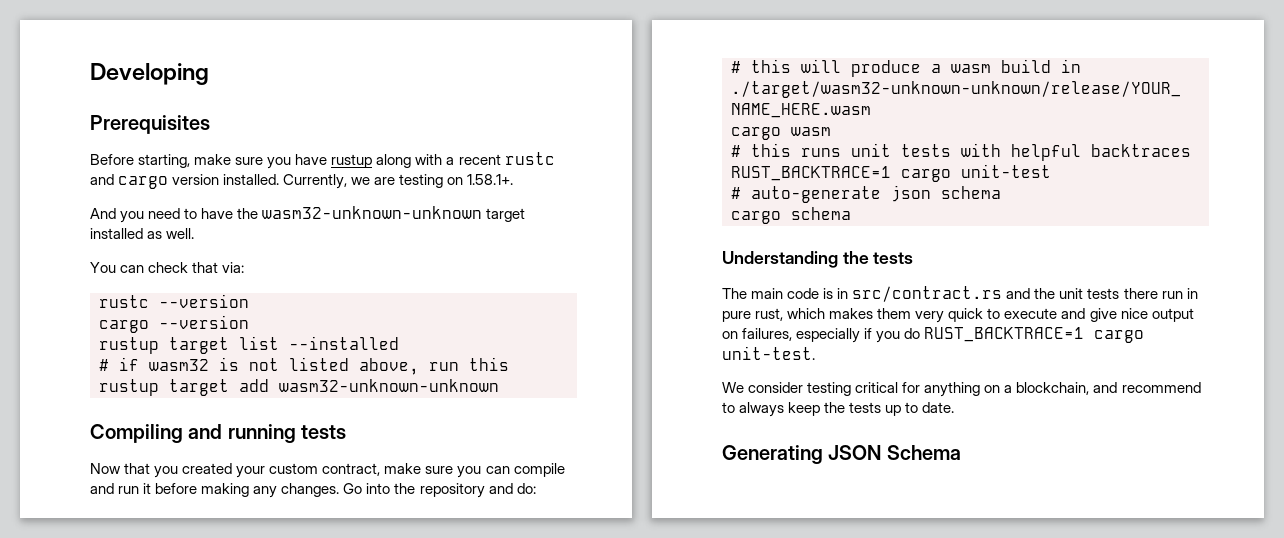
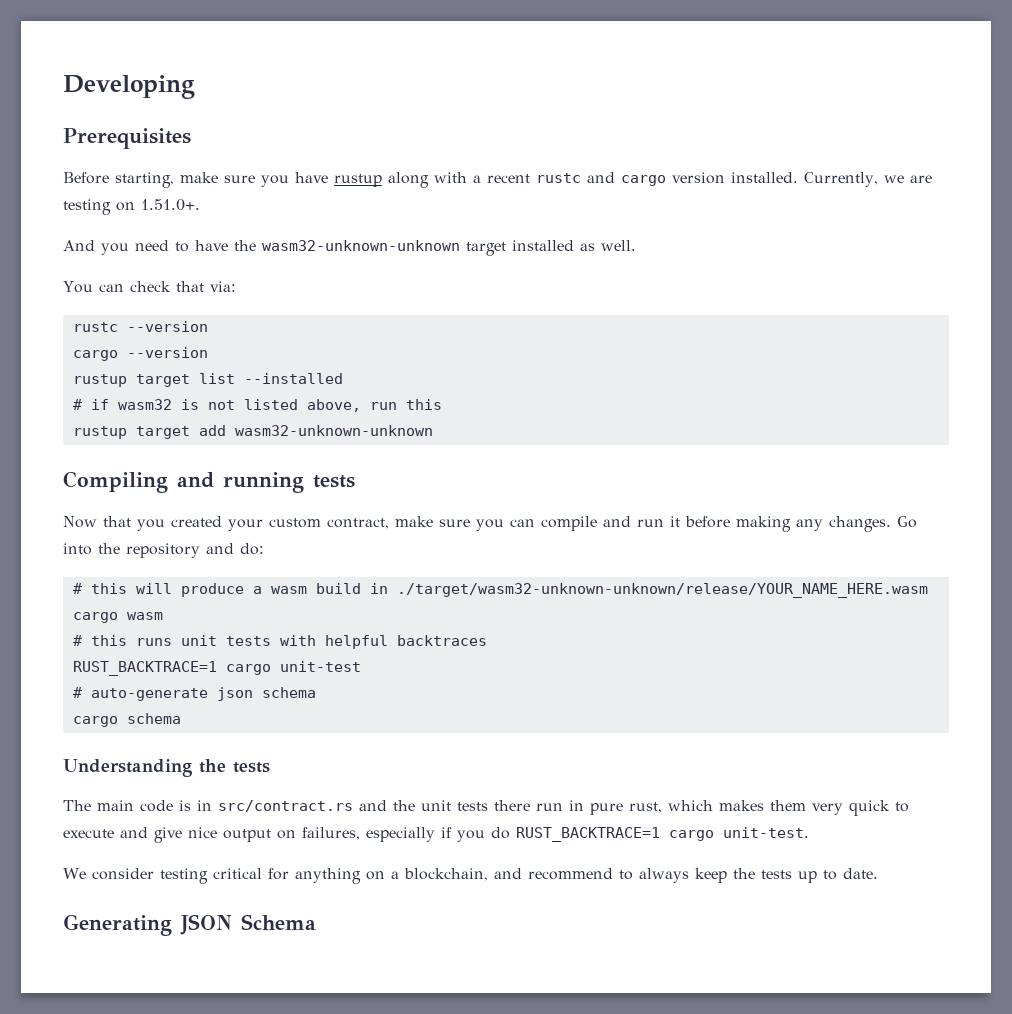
- Currently, we are testing on 1.58.1+.
+ Currently, we are testing on 1.51.0+.

